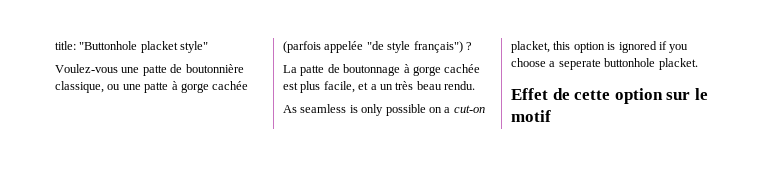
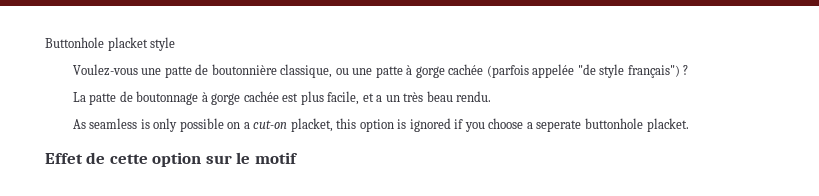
- title: "Buttonhole placket style"
+ Buttonhole placket style

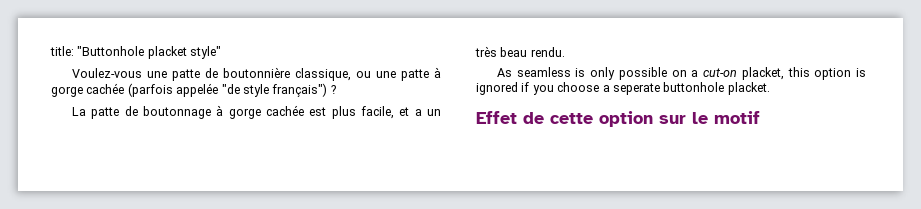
- Buttonhole placket style
+ title: "Buttonhole placket style"

